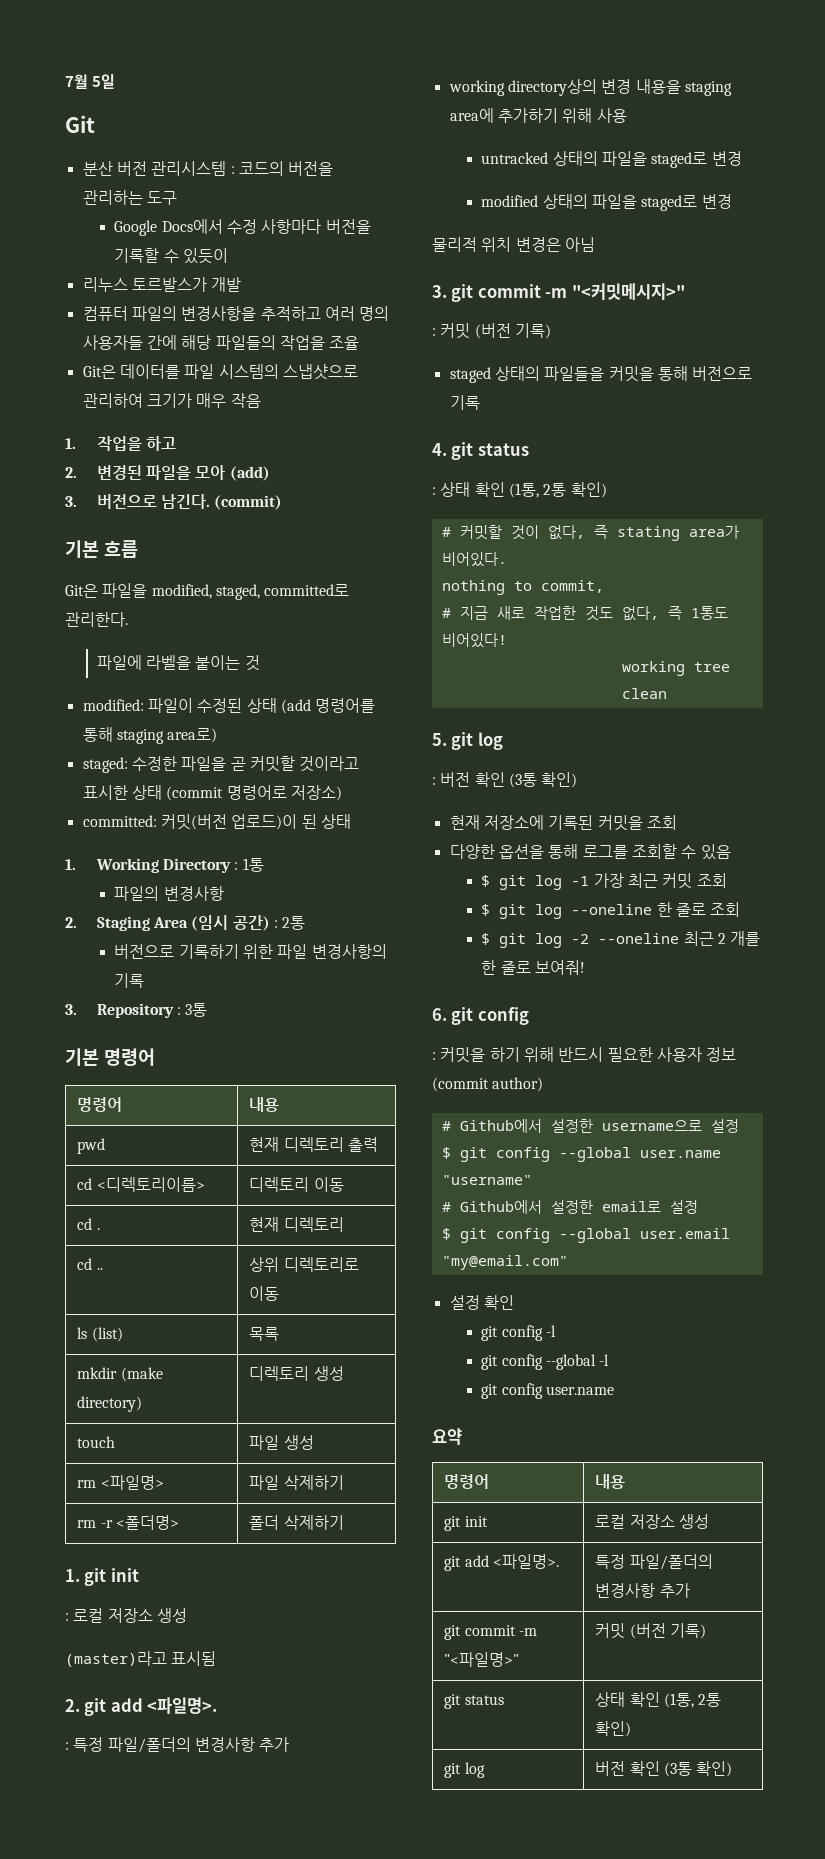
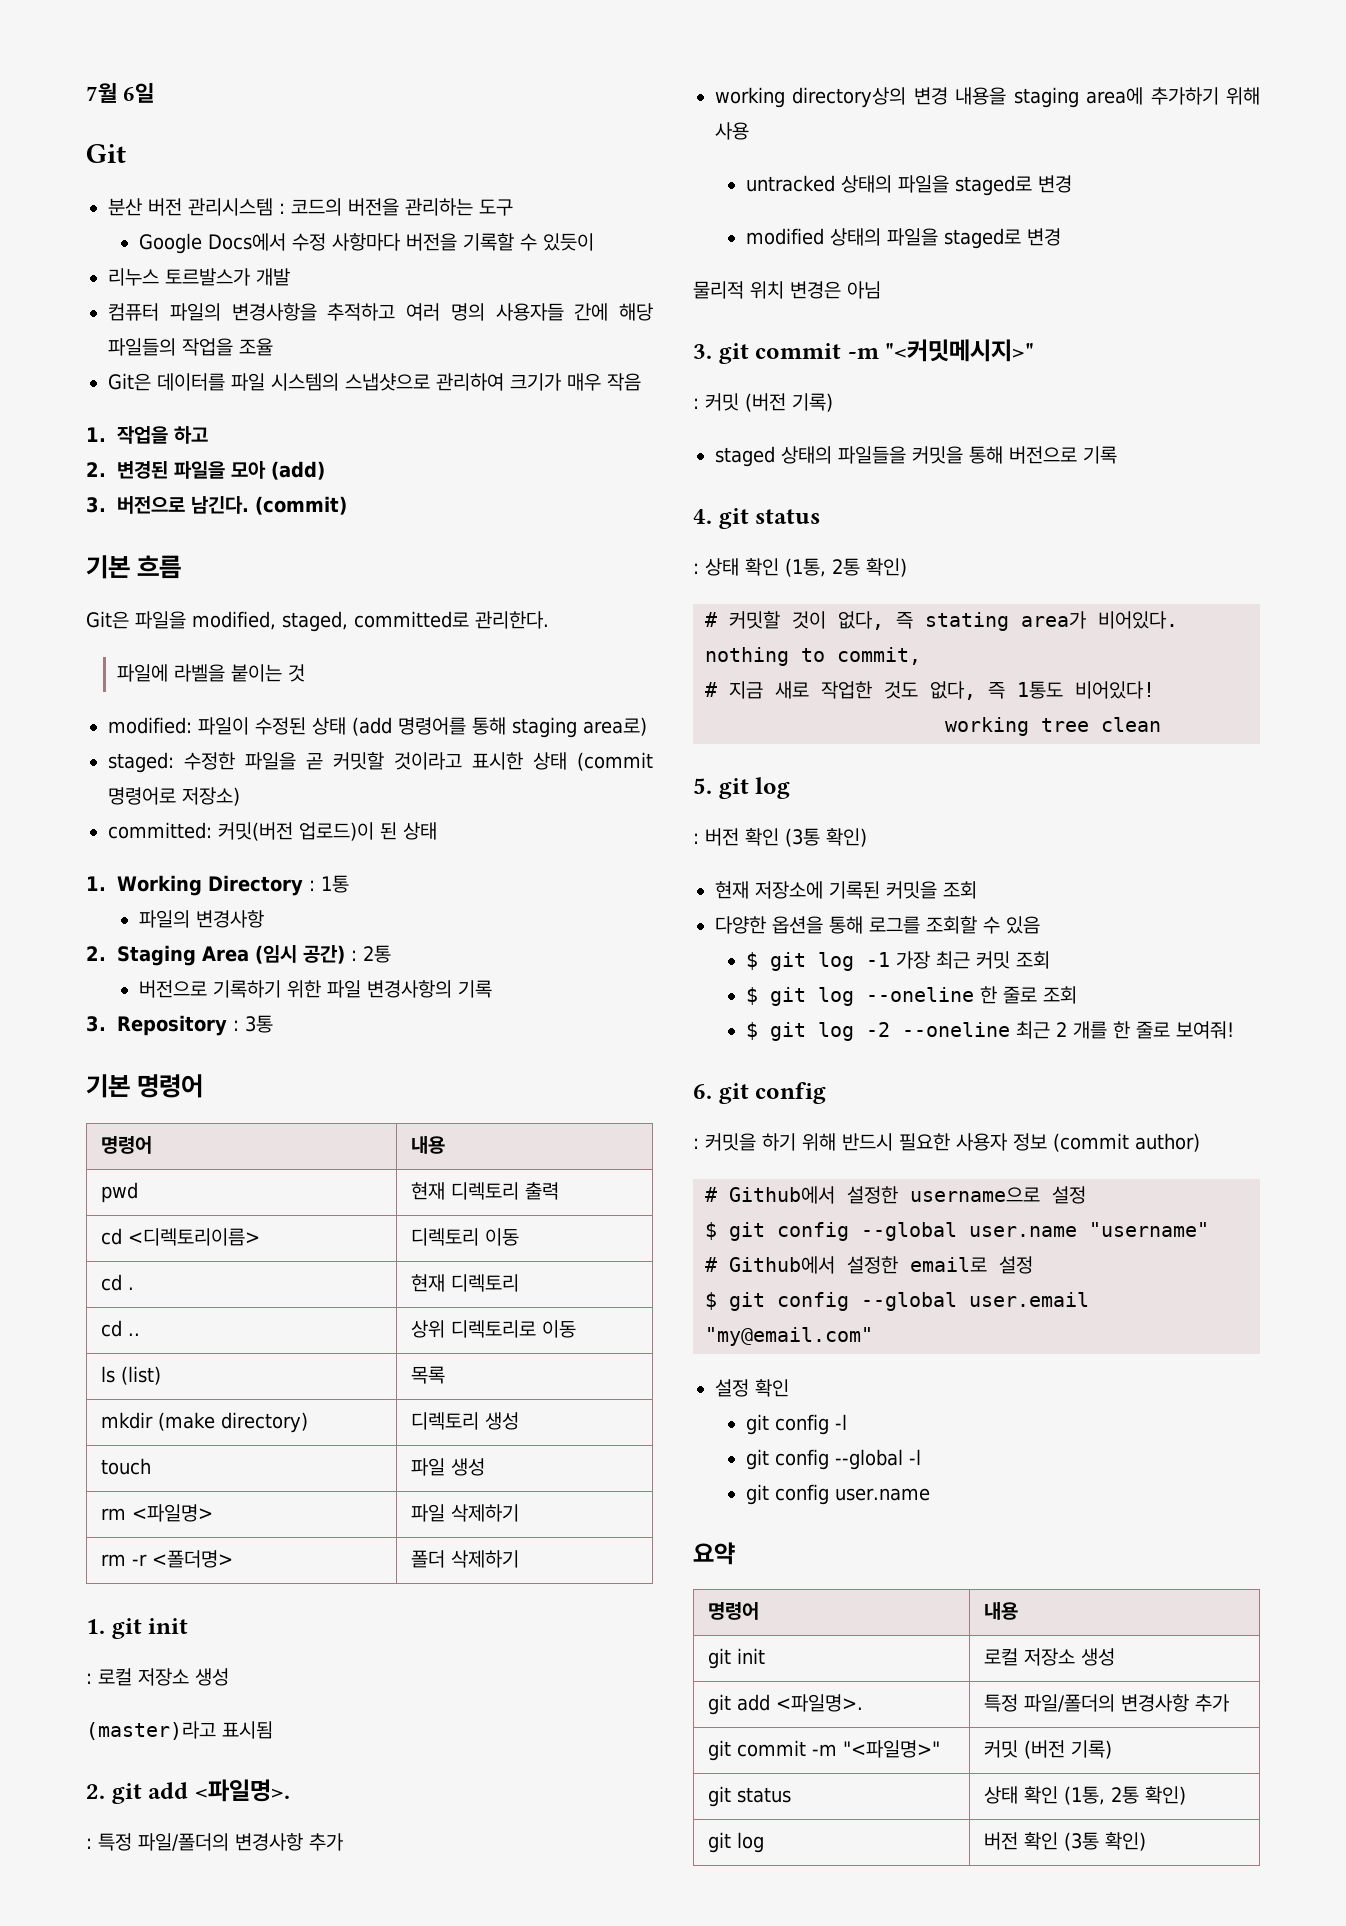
- 7월 5일
+ 7월 6일

